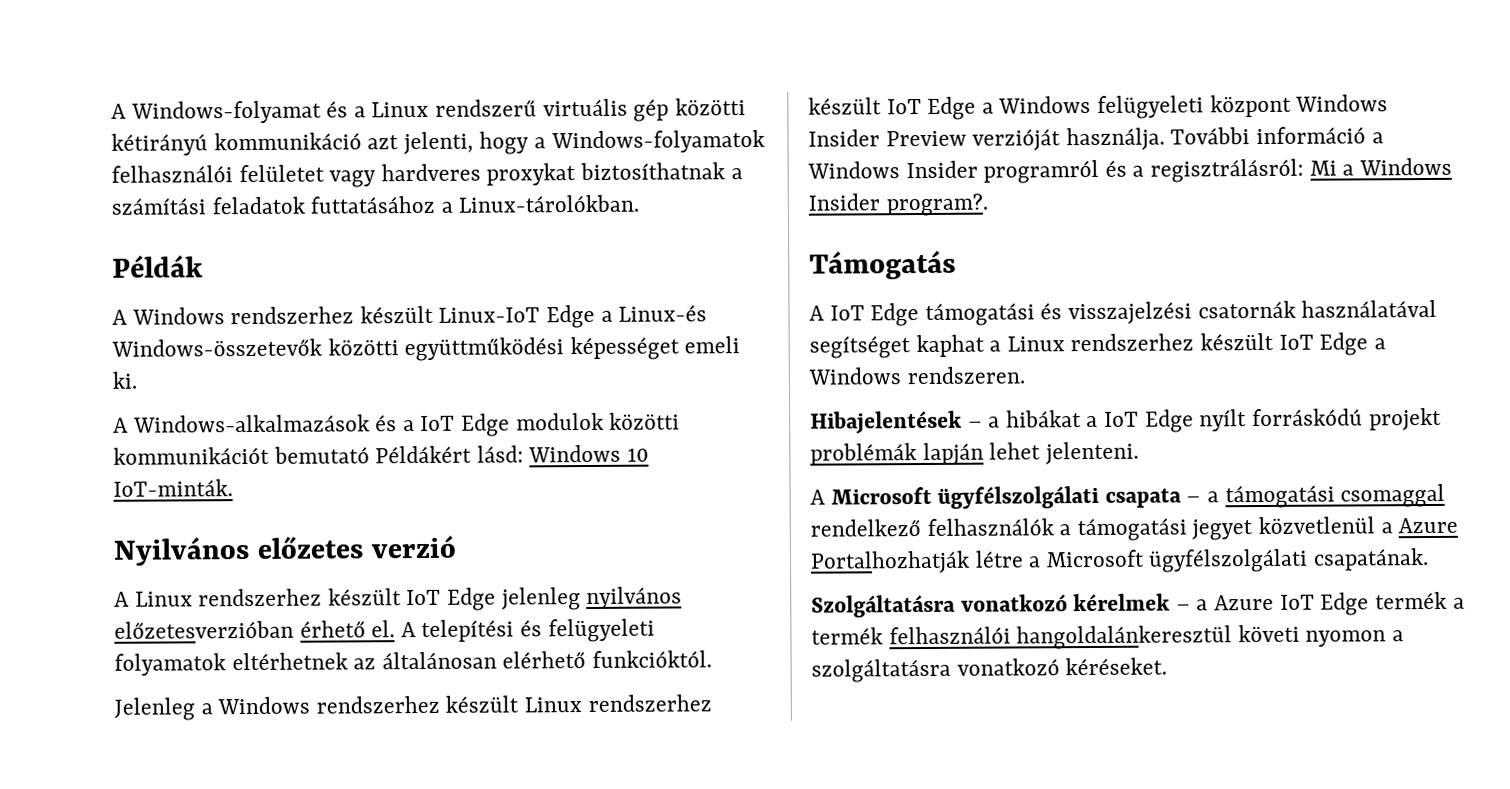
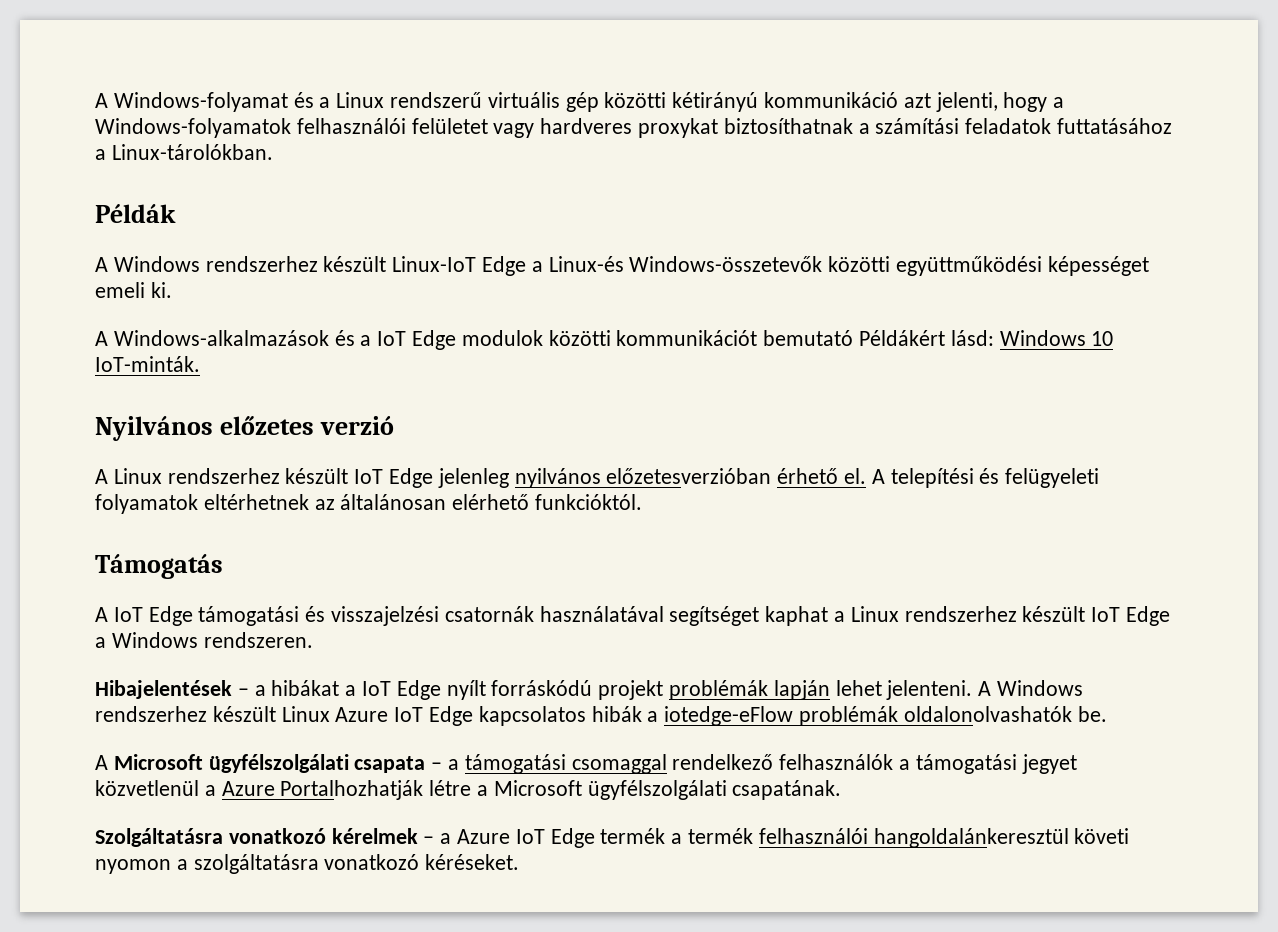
- Jelenleg a Windows rendszerhez készült Linux rendszerhez készült IoT Edge a Windows felügyeleti központ Windows Insider Preview verzióját használja. További információ a Windows Insider programról és a regisztrálásról: Mi a Windows Insider program?.
+ A Windows rendszerhez készült Linux Azure IoT Edge kapcsolatos hibák a iotedge-eFlow problémák oldalonolvashatók be.

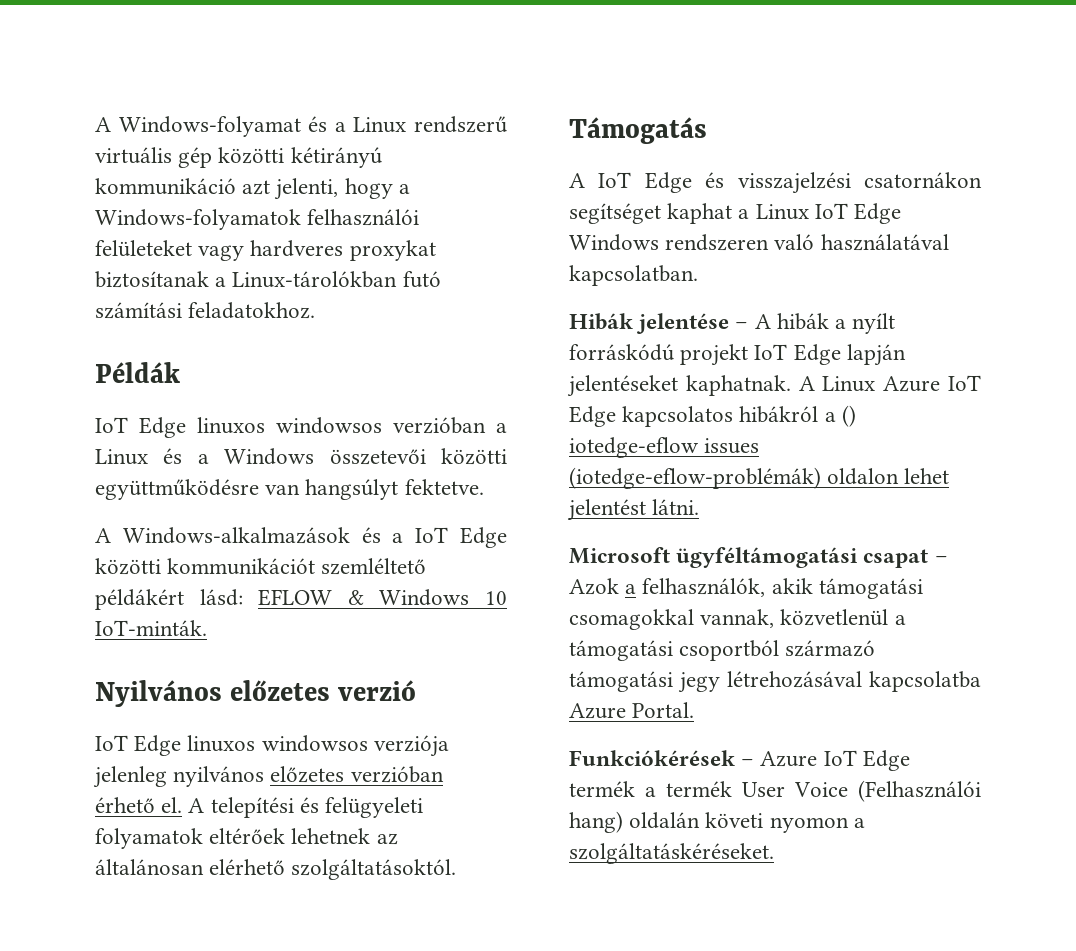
- A Windows-folyamat és a Linux rendszerű virtuális gép közötti kétirányú kommunikáció azt jelenti, hogy a Windows-folyamatok felhasználói felületet vagy hardveres proxykat biztosíthatnak a számítási feladatok futtatásához a Linux-tárolókban.
+ A Windows-folyamat és a Linux rendszerű virtuális gép közötti kétirányú kommunikáció azt jelenti, hogy a Windows-folyamatok felhasználói felületeket vagy hardveres proxykat biztosítanak a Linux-tárolókban futó számítási feladatokhoz.
  Példák
- A Windows rendszerhez készült Linux-IoT Edge a Linux-és Windows-összetevők közötti együttműködési képességet emeli ki.
+ IoT Edge linuxos windowsos verzióban a Linux és a Windows összetevői közötti együttműködésre van hangsúlyt fektetve.
- A Windows-alkalmazások és a IoT Edge modulok közötti kommunikációt bemutató Példákért lásd: Windows 10 IoT-minták.
+ A Windows-alkalmazások és a IoT Edge közötti kommunikációt szemléltető példákért lásd: EFLOW & Windows 10 IoT-minták.
- A Linux rendszerhez készült IoT Edge jelenleg nyilvános előzetesverzióban érhető el.
+ IoT Edge linuxos windowsos verziója jelenleg nyilvános előzetes verzióban érhető el.
- A telepítési és felügyeleti folyamatok eltérhetnek az általánosan elérhető funkcióktól.
+ A telepítési és felügyeleti folyamatok eltérőek lehetnek az általánosan elérhető szolgáltatásoktól.
- A IoT Edge támogatási és visszajelzési csatornák használatával segítséget kaphat a Linux rendszerhez készült IoT Edge a Windows rendszeren.
- Hibajelentések – a hibákat a IoT Edge nyílt forráskódú projekt problémák lapján lehet jelenteni. A Windows rendszerhez készült Linux Azure IoT Edge kapcsolatos hibák a iotedge-eFlow problémák oldalonolvashatók be.
- A Microsoft ügyfélszolgálati csapata – a támogatási csomaggal rendelkező felhasználók a támogatási jegyet közvetlenül a Azure Portalhozhatják létre a Microsoft ügyfélszolgálati csapatának.
- Szolgáltatásra vonatkozó kérelmek – a Azure IoT Edge termék a termék felhasználói hangoldalánkeresztül követi nyomon a szolgáltatásra vonatkozó kéréseket.
+ A IoT Edge és visszajelzési csatornákon segítséget kaphat a Linux IoT Edge Windows rendszeren való használatával kapcsolatban.
+ Hibák jelentése – A hibák a nyílt forráskódú projekt IoT Edge lapján jelentéseket kaphatnak. A Linux Azure IoT Edge kapcsolatos hibákról a () iotedge-eflow issues (iotedge-eflow-problémák) oldalon lehet jelentést látni.
+ Microsoft ügyféltámogatási csapat – Azok a felhasználók, akik támogatási csomagokkal vannak, közvetlenül a támogatási csoportból származó támogatási jegy létrehozásával kapcsolatba Azure Portal.
+ Funkciókérések – Azure IoT Edge termék a termék User Voice (Felhasználói hang) oldalán követi nyomon a szolgáltatáskéréseket.

